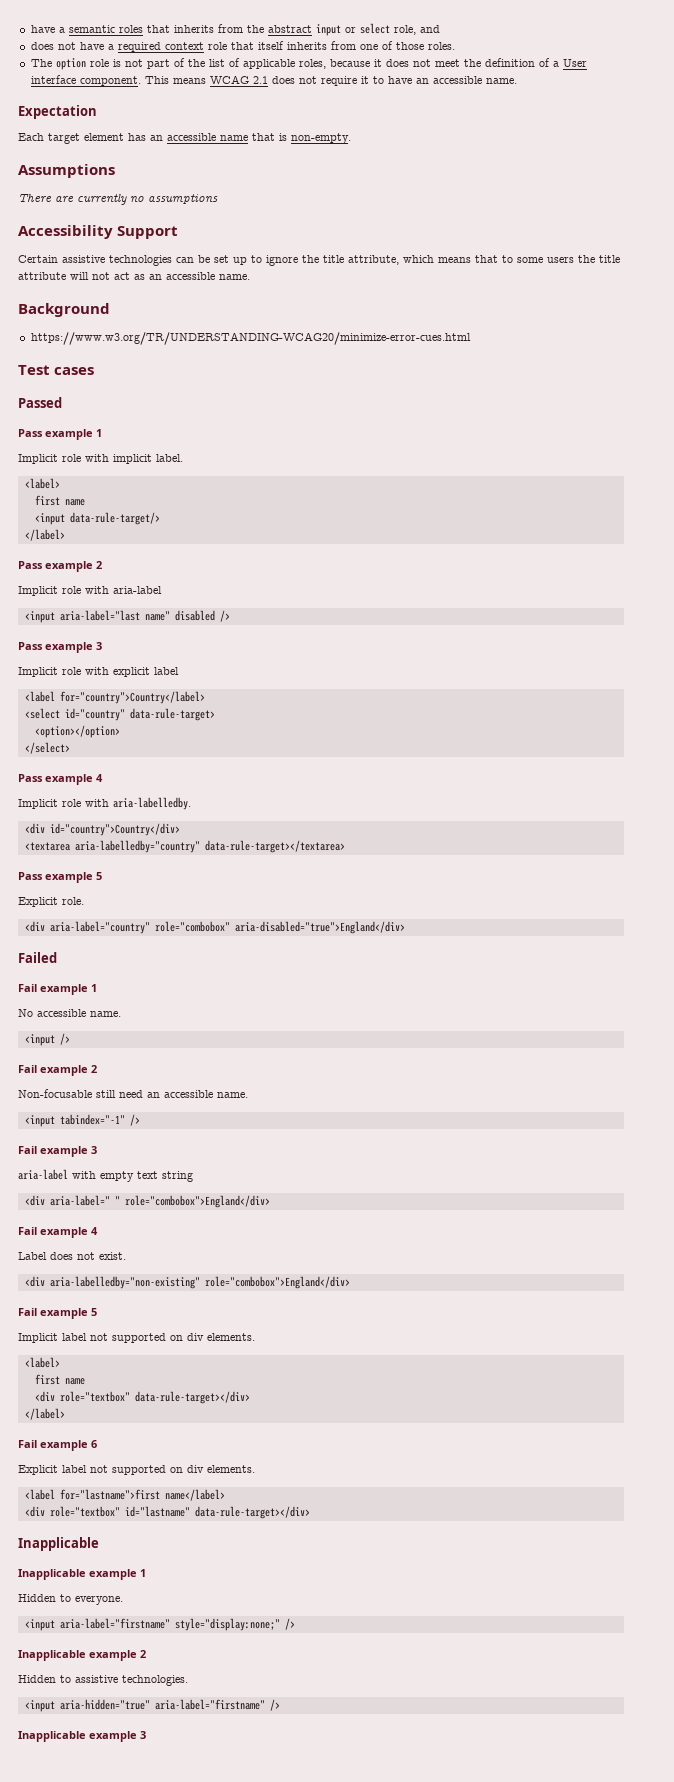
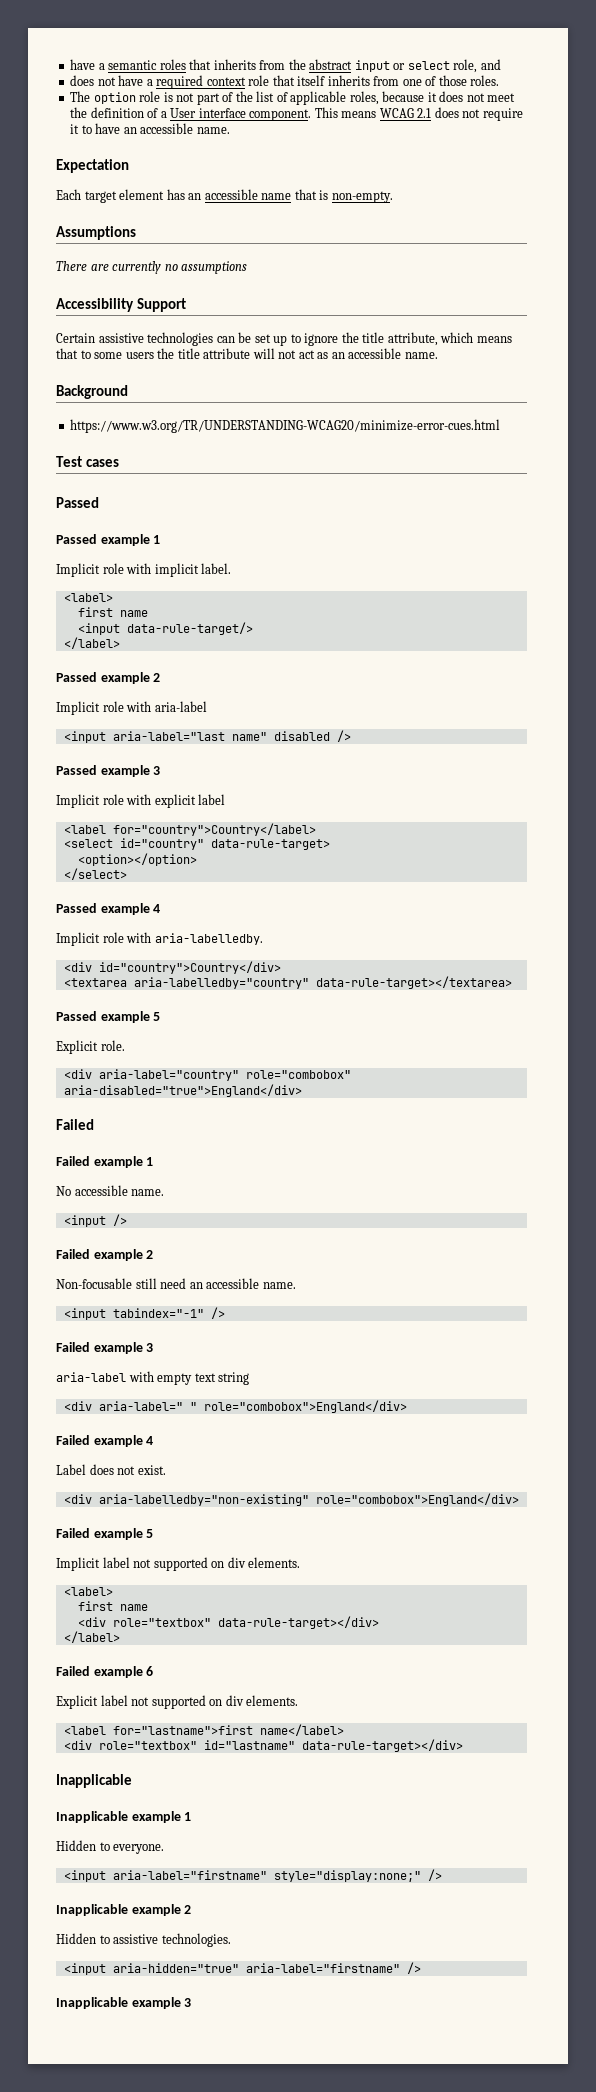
- Pass example 1
+ Passed example 1
- Pass example 2
+ Passed example 2
- Pass example 3
+ Passed example 3
- Pass example 4
+ Passed example 4
- Pass example 5
+ Passed example 5
- Fail example 1
+ Failed example 1
- Fail example 2
+ Failed example 2
- Fail example 3
+ Failed example 3
- Fail example 4
+ Failed example 4
- Fail example 5
+ Failed example 5
- Fail example 6
+ Failed example 6

